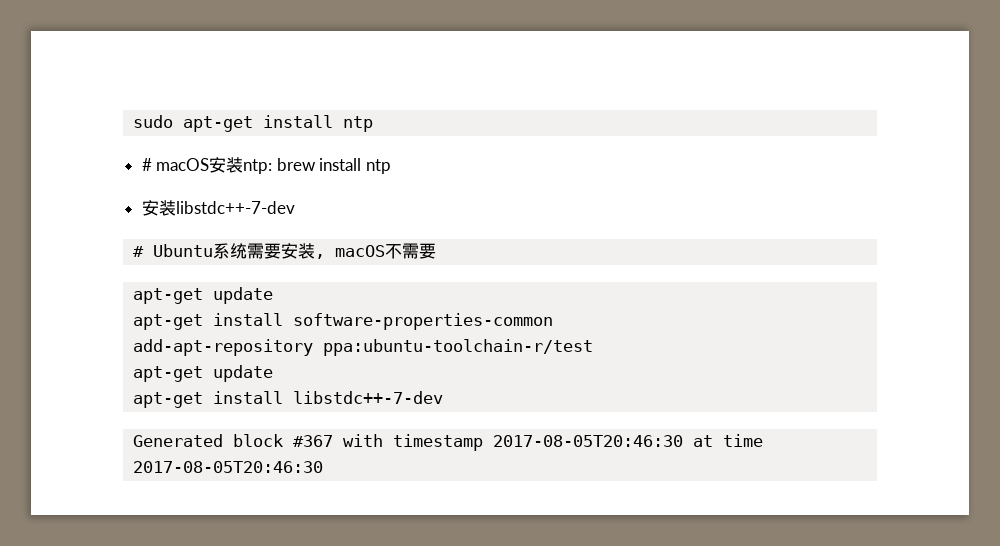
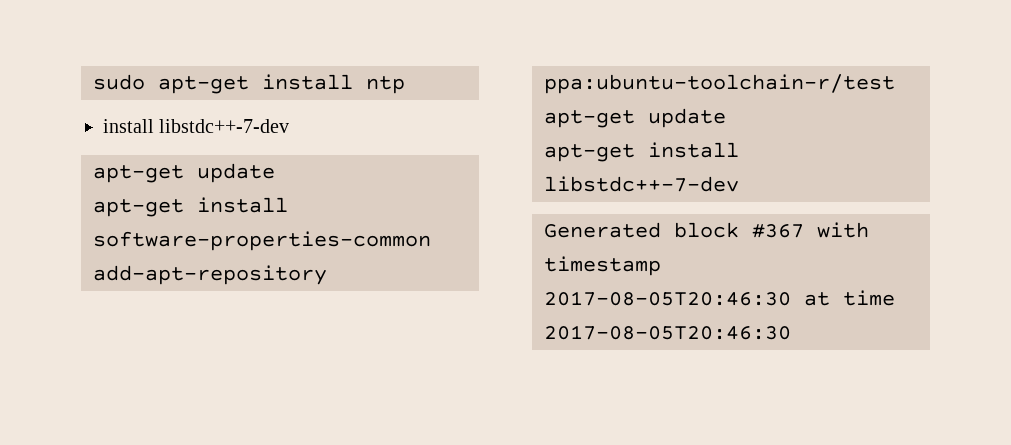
  sudo apt-get install ntp
- # macOS安装ntp: brew install ntp
- 安装libstdc++-7-dev
- # Ubuntu系统需要安装, macOS不需要
+ install libstdc++-7-dev

